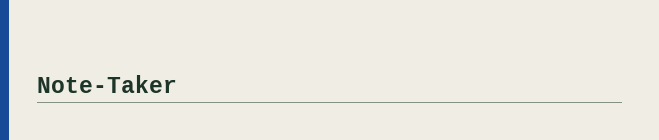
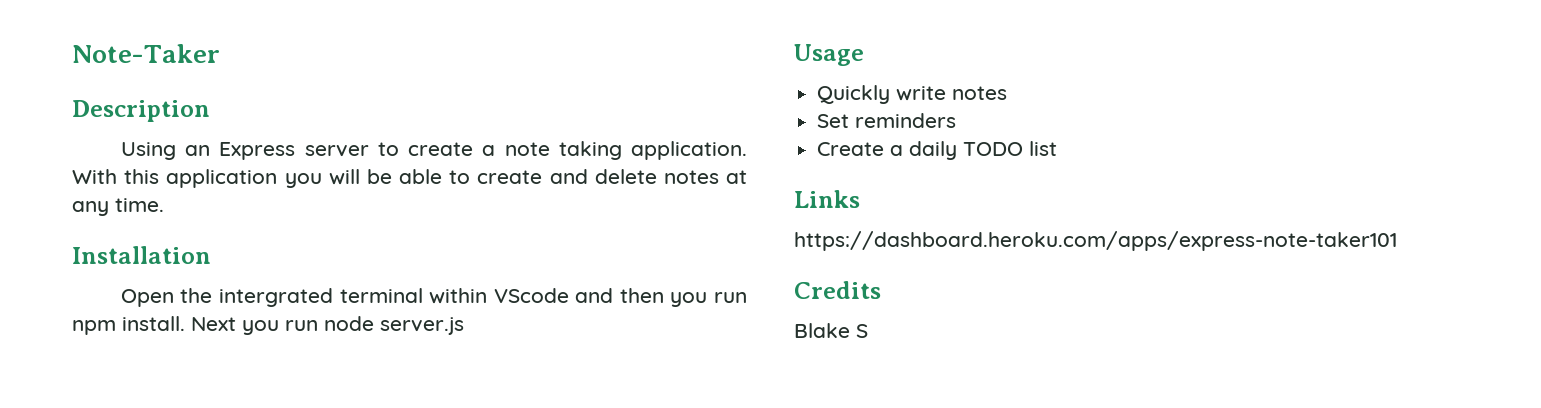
+ Description
+ Using an Express server to create a note taking application. With this application you will be able to create and delete notes at any time.
+ Installation
+ Open the intergrated terminal within VScode and then you run npm install. Next you run node server.js
+ Usage
+ Quickly write notes
+ Set reminders
+ Create a daily TODO list
+ Links
+ https://dashboard.heroku.com/apps/express-note-taker101
+ Credits
+ Blake S

